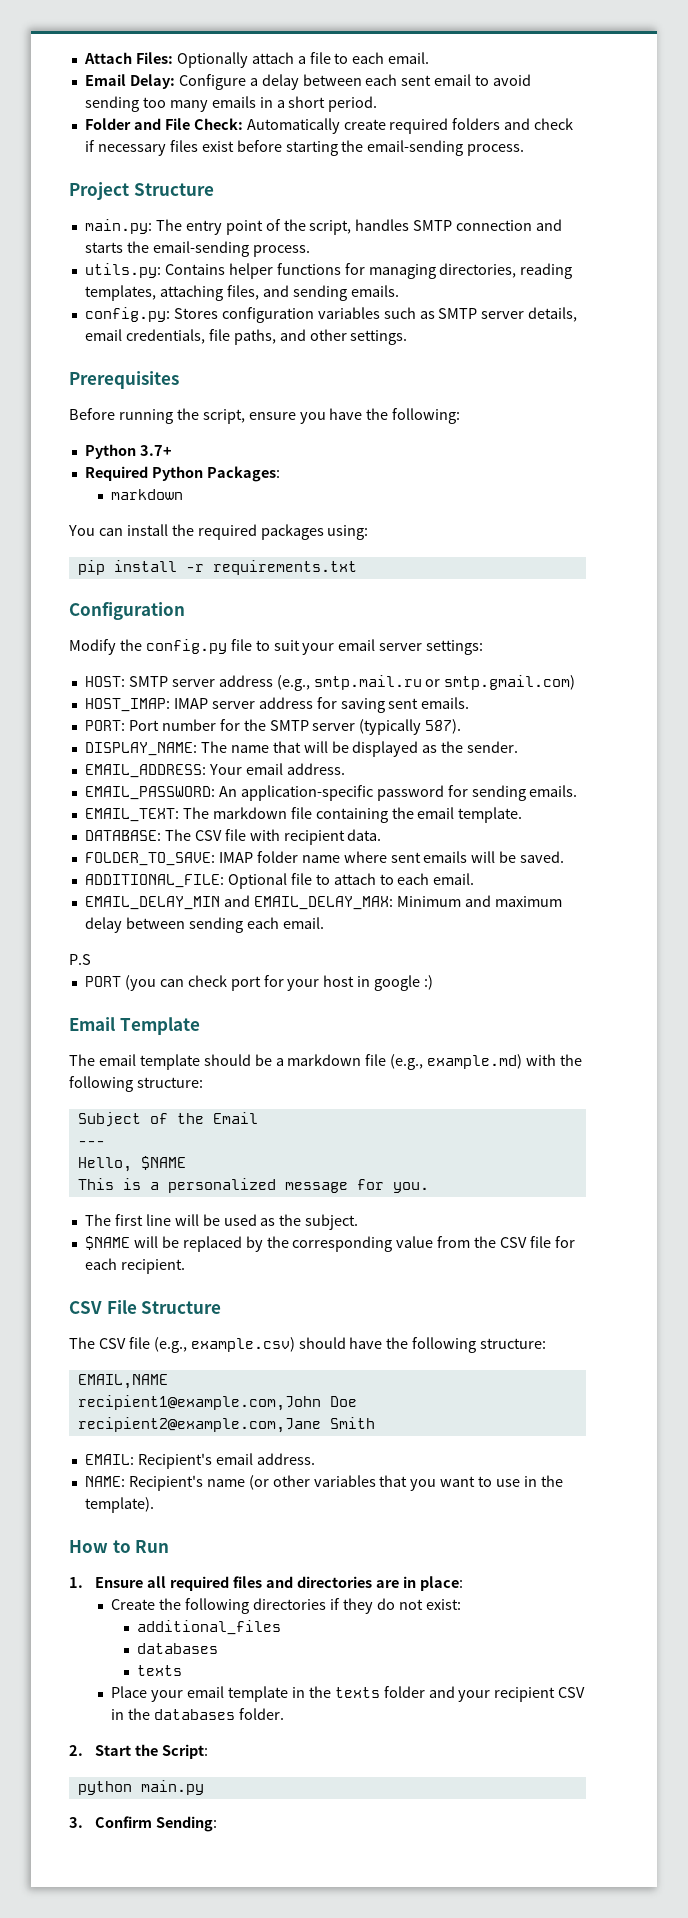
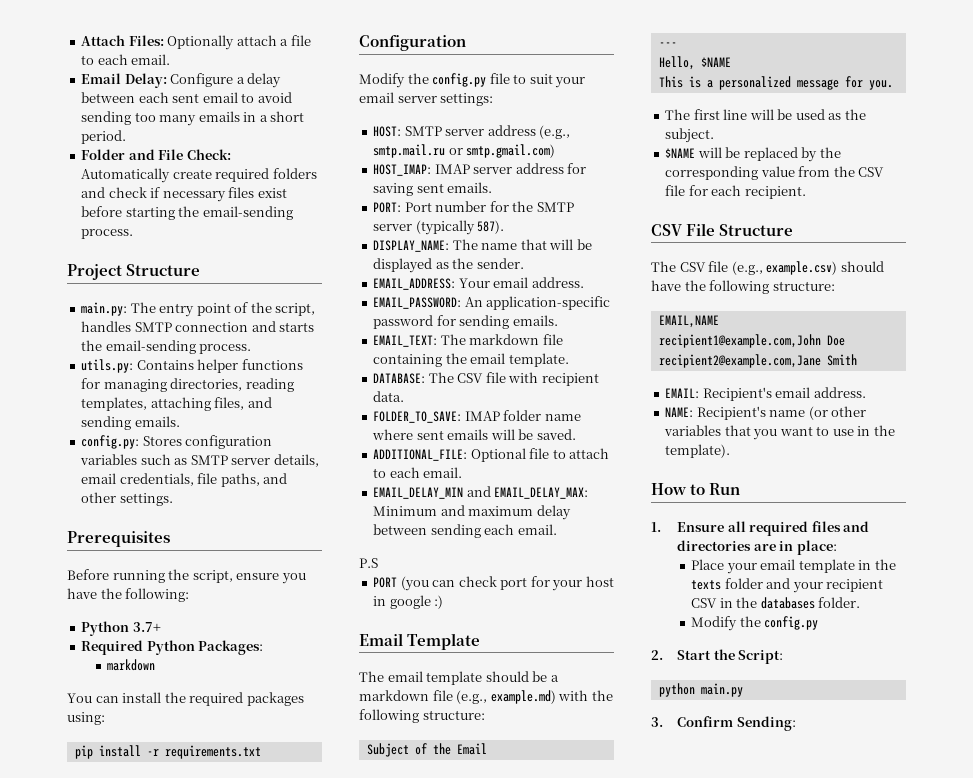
- Create the following directories if they do not exist:
- additional_files
- databases
- texts
  Place your email template in the texts folder and your recipient CSV in the databases folder.
+ Modify the config.py

